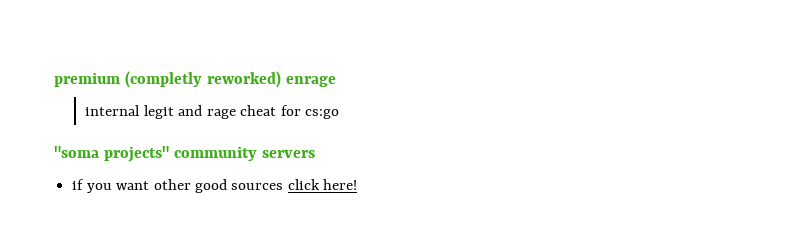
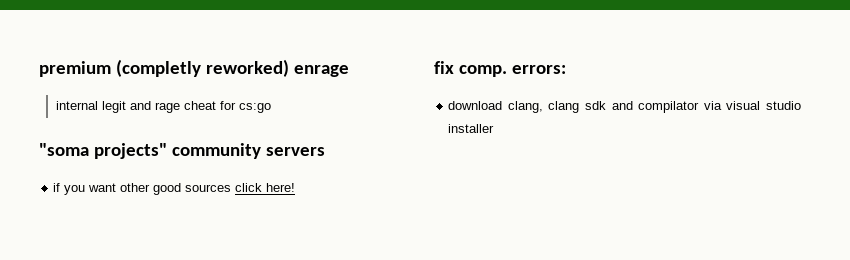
+ fix comp. errors:
+ download clang, clang sdk and compilator via visual studio installer

